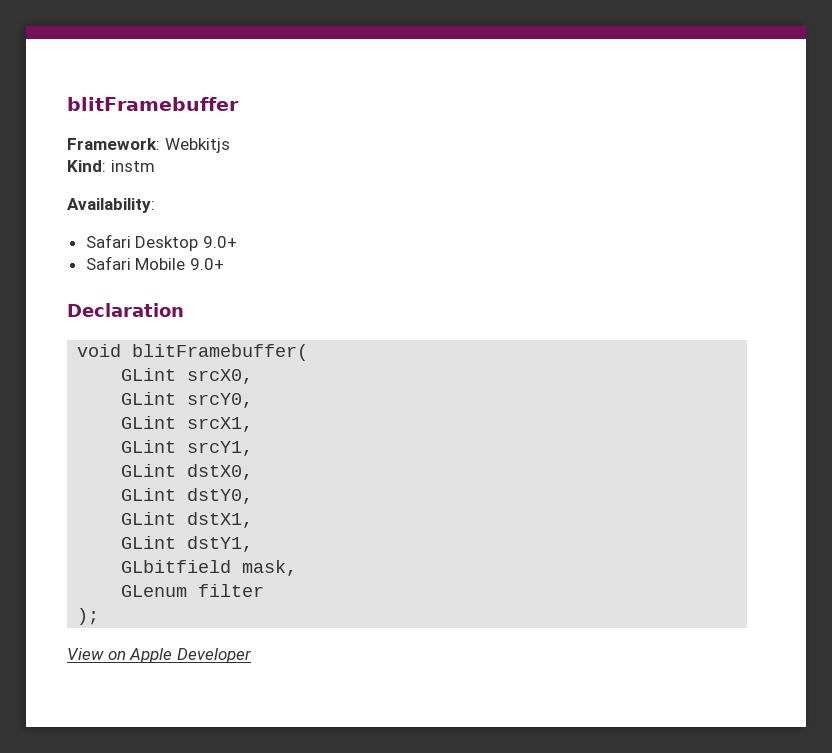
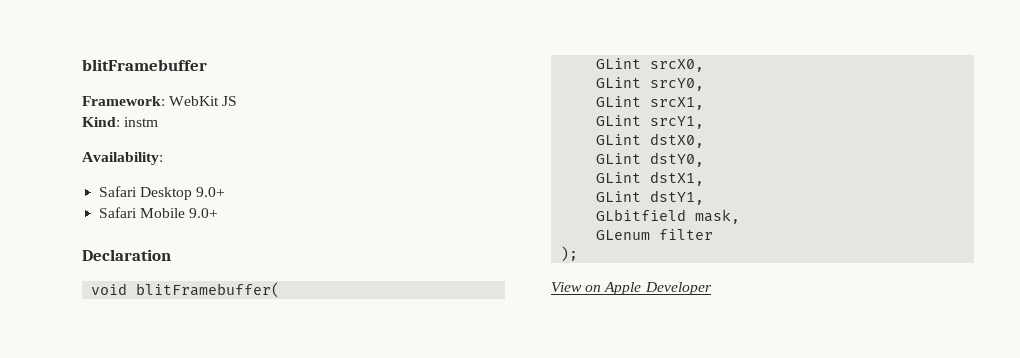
- Framework: Webkitjs
+ Framework: WebKit JS

